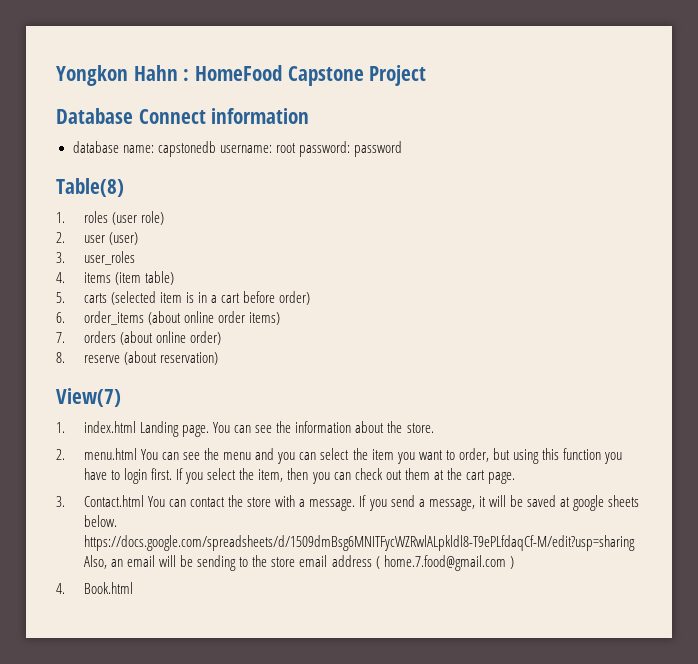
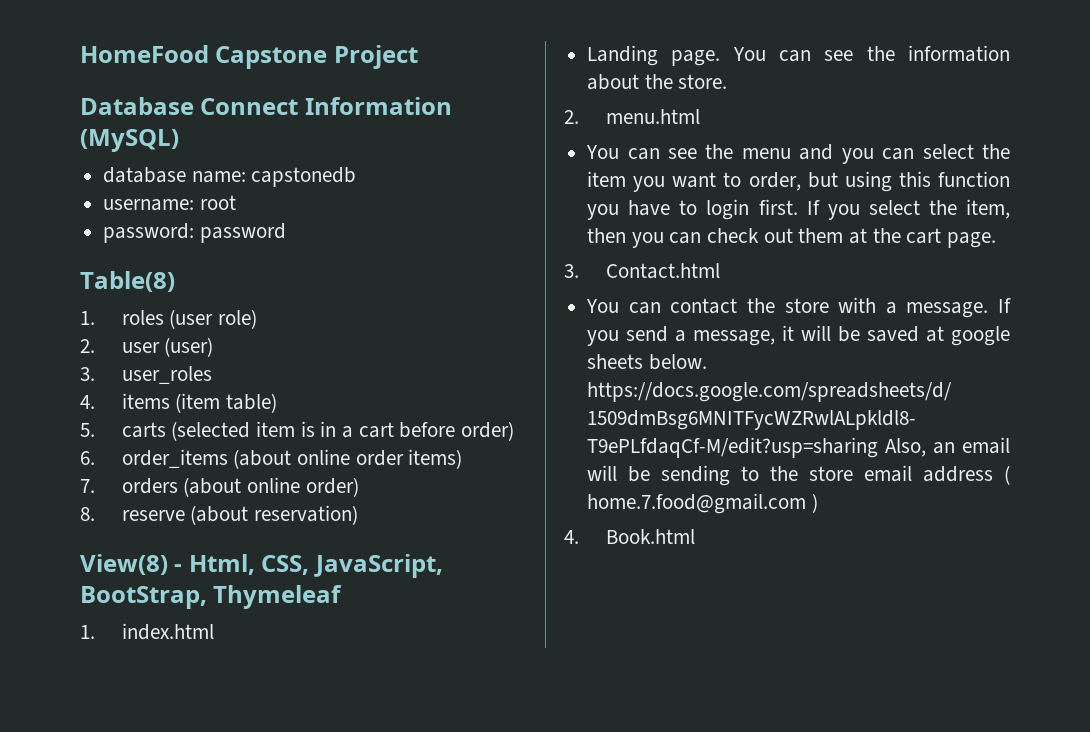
- Yongkon Hahn : HomeFood Capstone Project
+ HomeFood Capstone Project
- Database Connect information
+ Database Connect Information (MySQL)
- database name: capstonedb username: root password: password
+ database name: capstonedb
+ username: root
+ password: password
- View(7)
+ View(8) - Html, CSS, JavaScript, BootStrap, Thymeleaf
- 1. index.html Landing page.
+ 1. index.html
+ Landing page.
- 2. menu.html You can see the menu and you can select the item you want to order, but using this function you have to login first.
+ 2. menu.html
+ You can see the menu and you can select the item you want to order, but using this function you have to login first.
- 3. Contact.html You can contact the store with a message.
+ 3. Contact.html
+ You can contact the store with a message.

